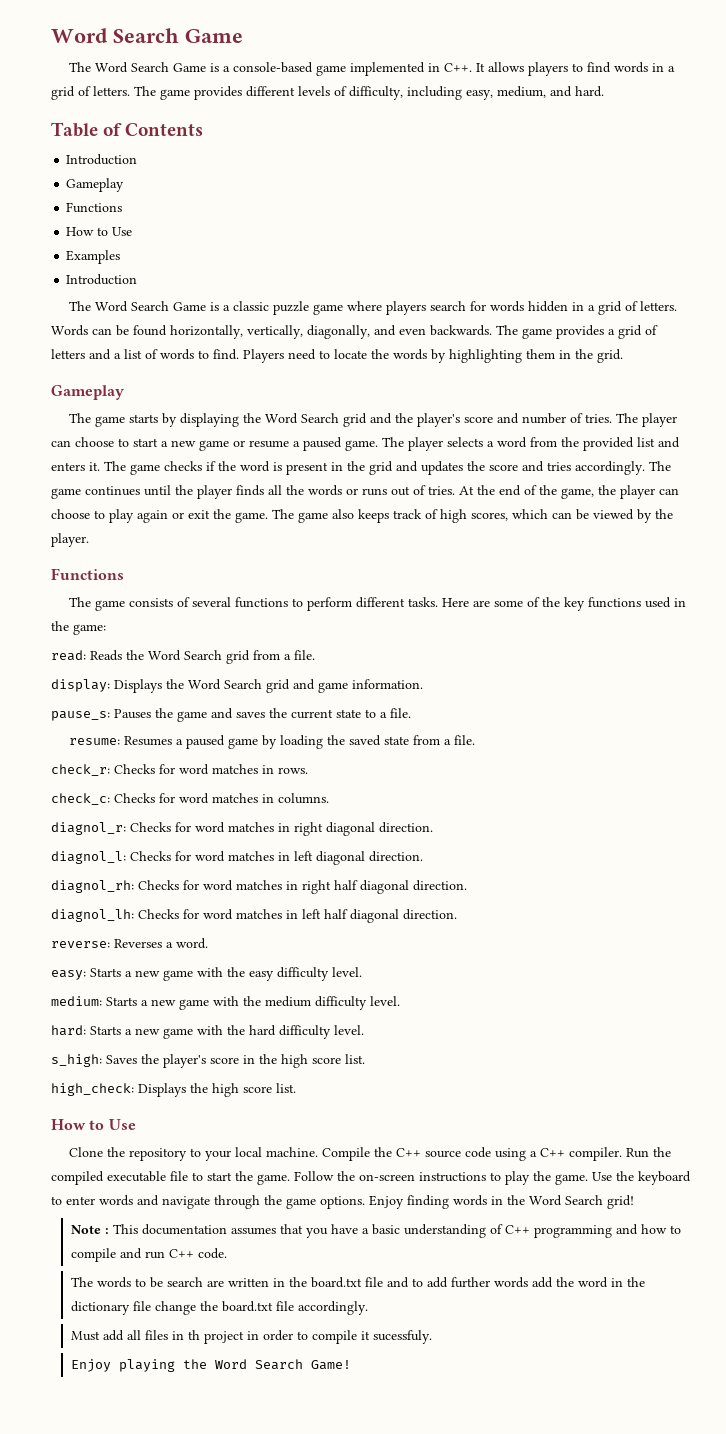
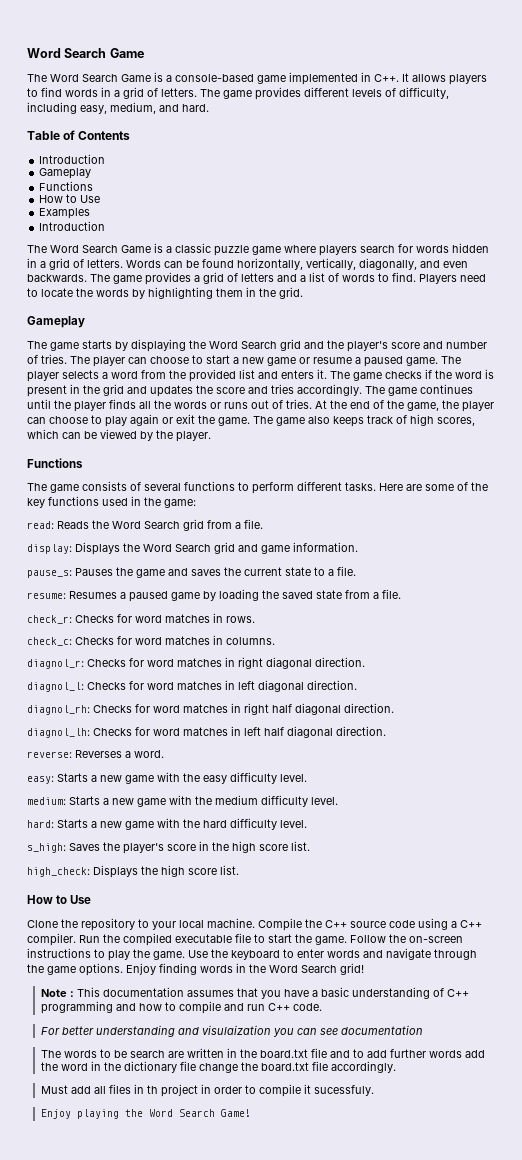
+ For better understanding and visulaization you can see documentation

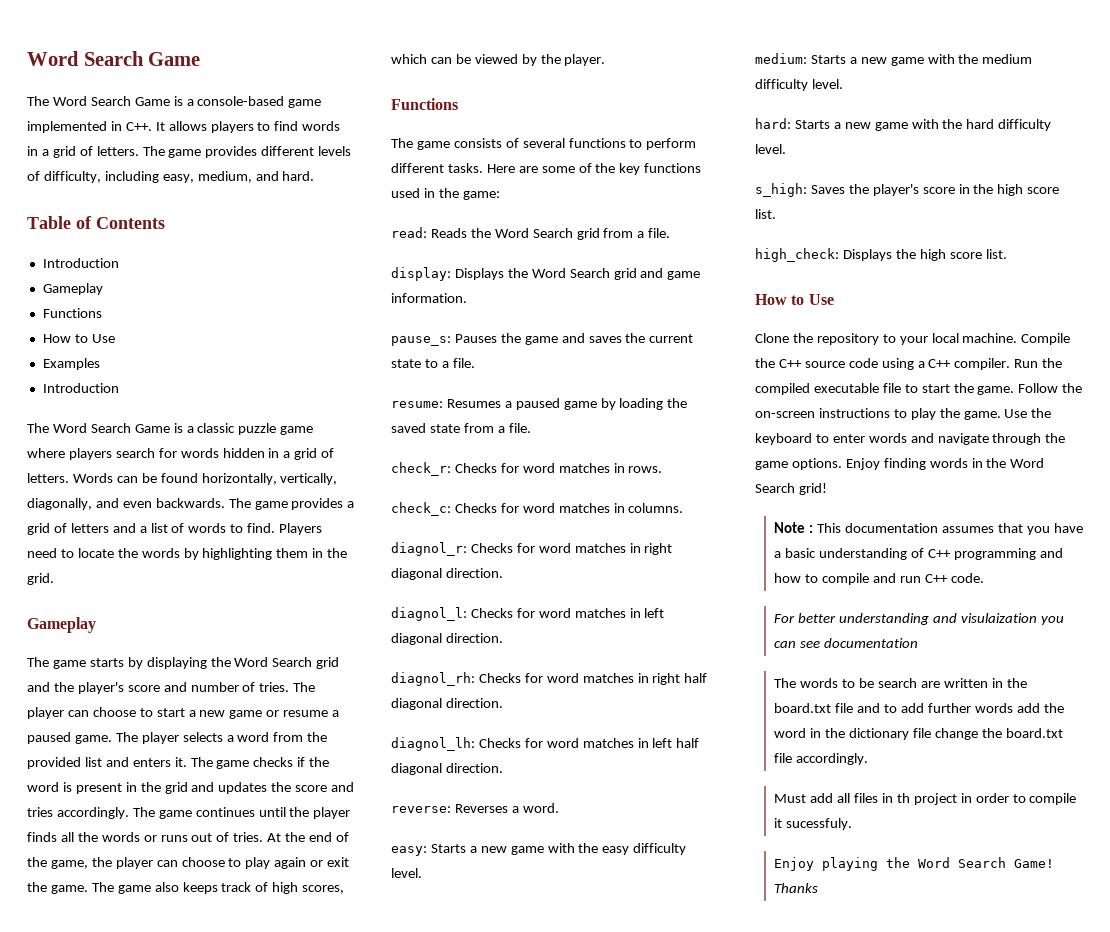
+ Thanks

